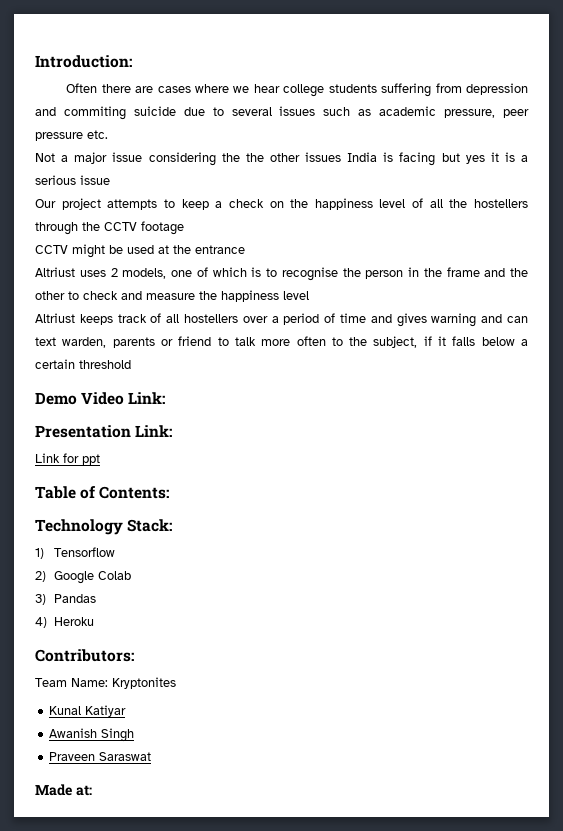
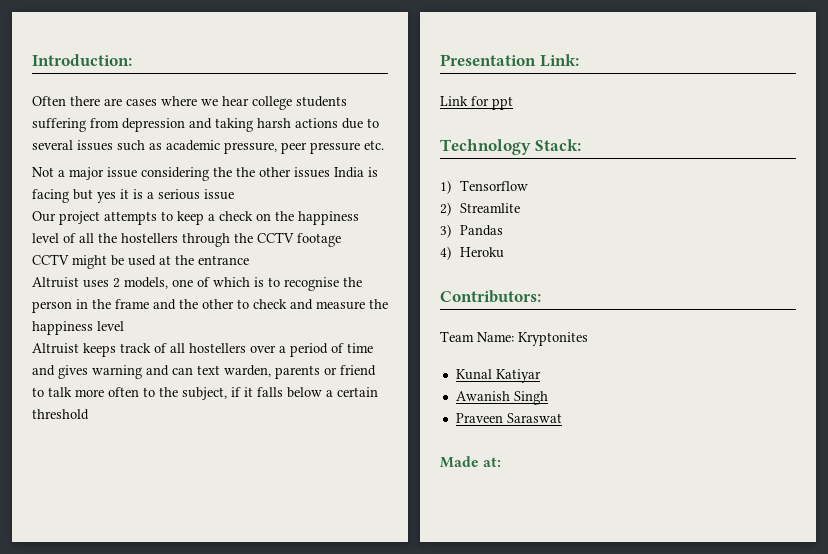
- Often there are cases where we hear college students suffering from depression and commiting suicide due to several issues such as academic pressure, peer pressure etc.
+ Often there are cases where we hear college students suffering from depression and taking harsh actions due to several issues such as academic pressure, peer pressure etc.
- Altriust uses 2 models, one of which is to recognise the person in the frame and the other to check and measure the happiness level
+ Altruist uses 2 models, one of which is to recognise the person in the frame and the other to check and measure the happiness level
- Altriust keeps track of all hostellers over a period of time and gives warning and can text warden, parents or friend to talk more often to the subject, if it falls below a certain threshold
+ Altruist keeps track of all hostellers over a period of time and gives warning and can text warden, parents or friend to talk more often to the subject, if it falls below a certain threshold
- Demo Video Link:
- Table of Contents:
- 2) Google Colab
+ 2) Streamlite

